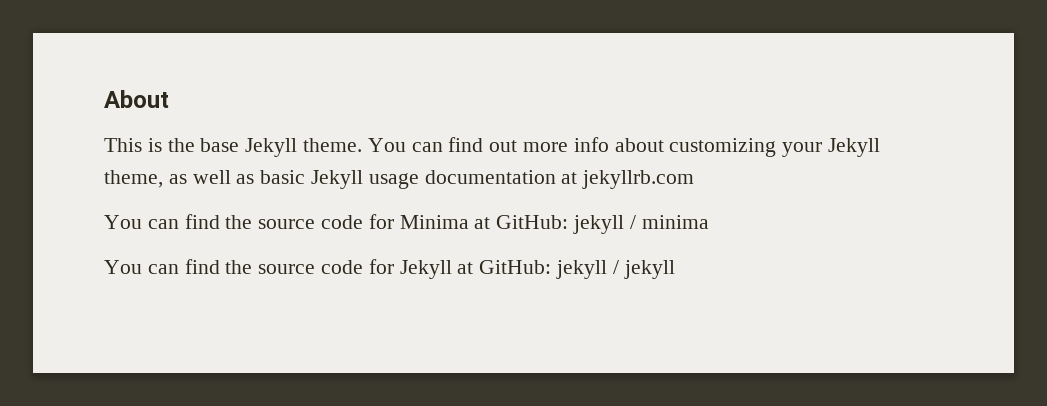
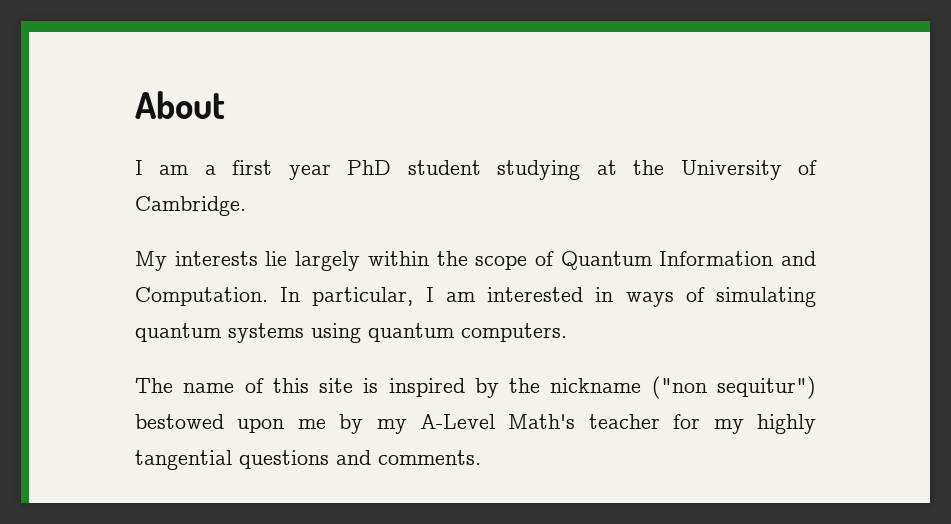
- This is the base Jekyll theme. You can find out more info about customizing your Jekyll theme, as well as basic Jekyll usage documentation at jekyllrb.com
- You can find the source code for Minima at GitHub: jekyll / minima
- You can find the source code for Jekyll at GitHub: jekyll / jekyll
+ I am a first year PhD student studying at the University of Cambridge.
+ My interests lie largely within the scope of Quantum Information and Computation. In particular, I am interested in ways of simulating quantum systems using quantum computers.
+ The name of this site is inspired by the nickname ("non sequitur") bestowed upon me by my A-Level Math's teacher for my highly tangential questions and comments.

